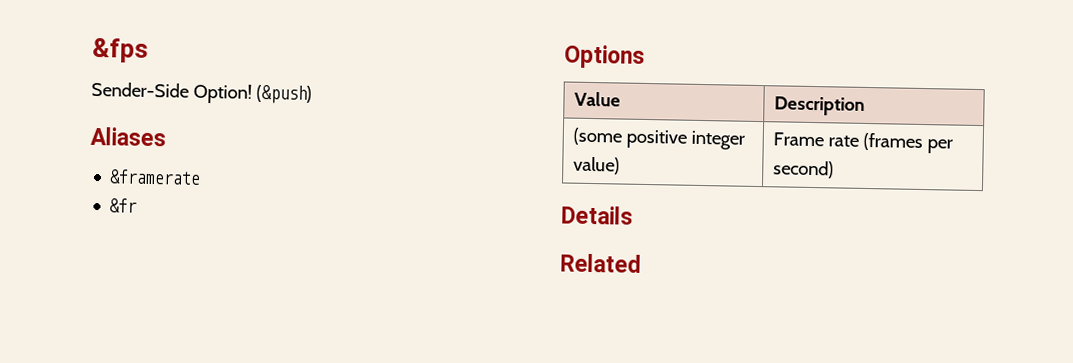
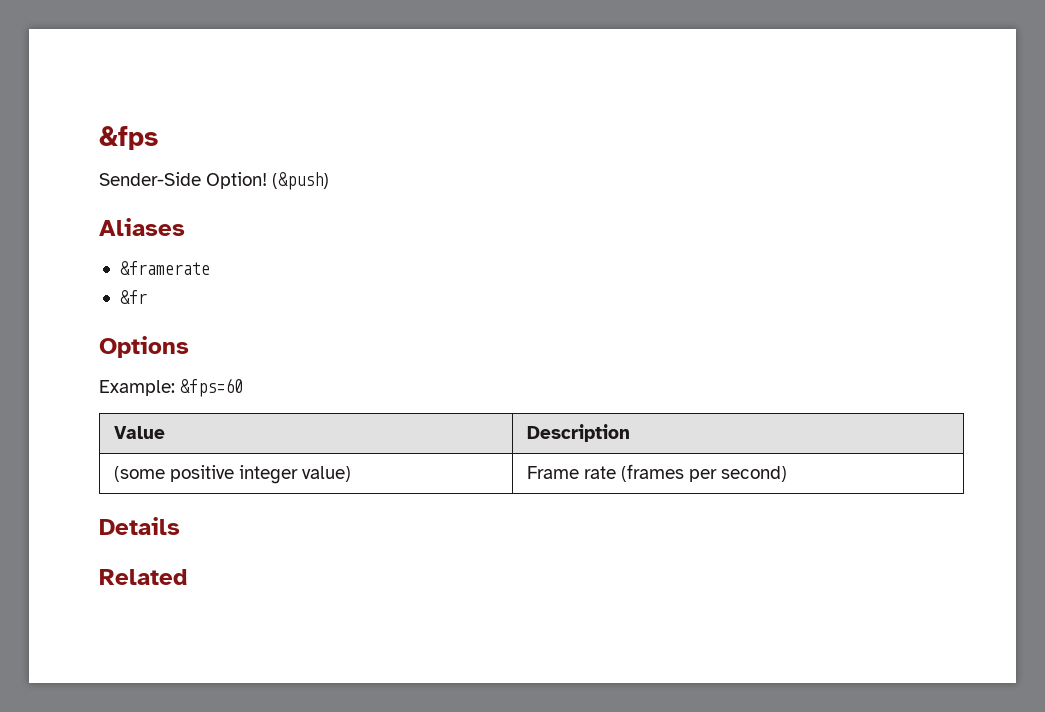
+ Example: &fps=60

